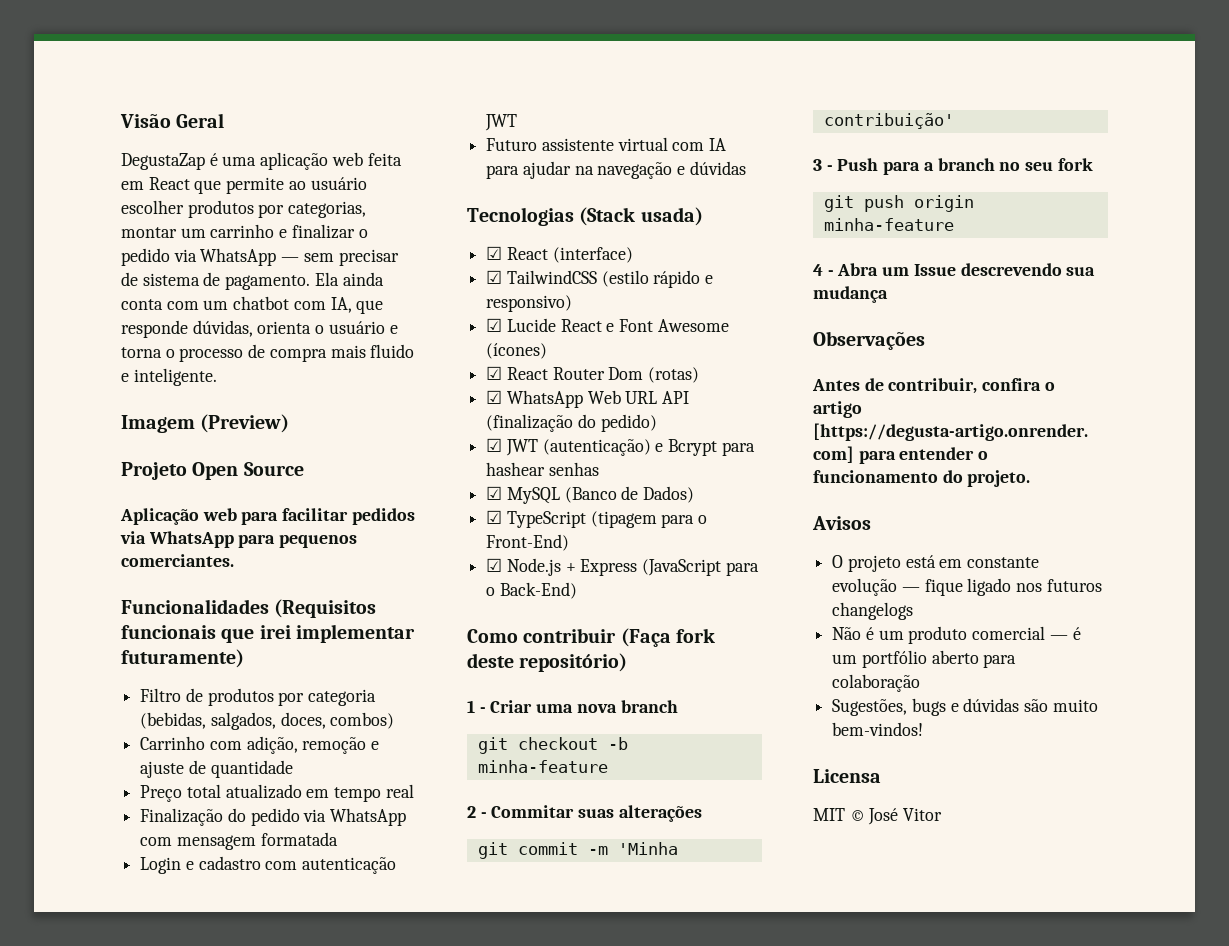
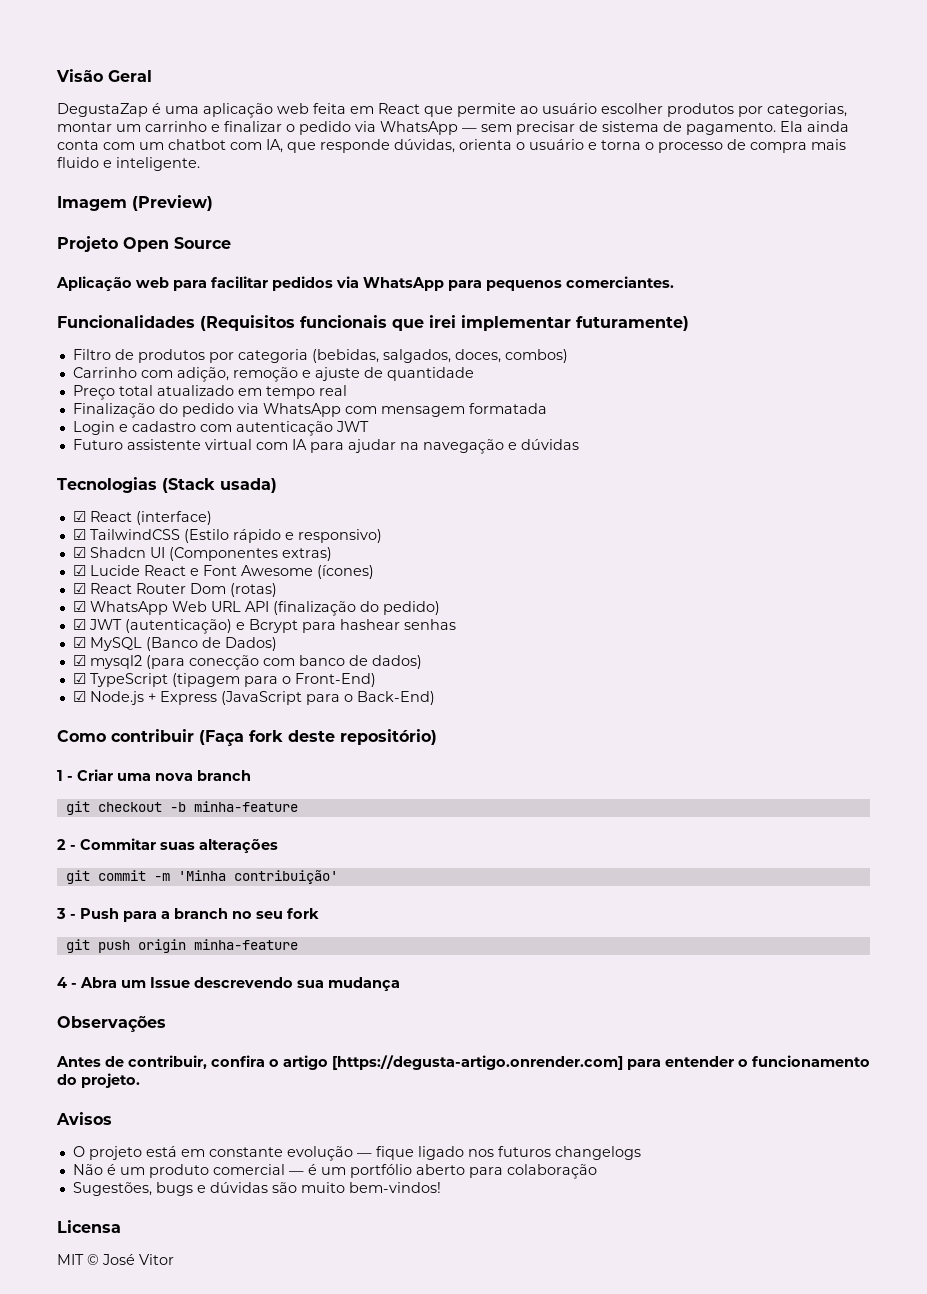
- ☑ TailwindCSS (estilo rápido e responsivo)
+ ☑ TailwindCSS (Estilo rápido e responsivo)
+ ☑ Shadcn UI (Componentes extras)
+ ☑ mysql2 (para conecção com banco de dados)

